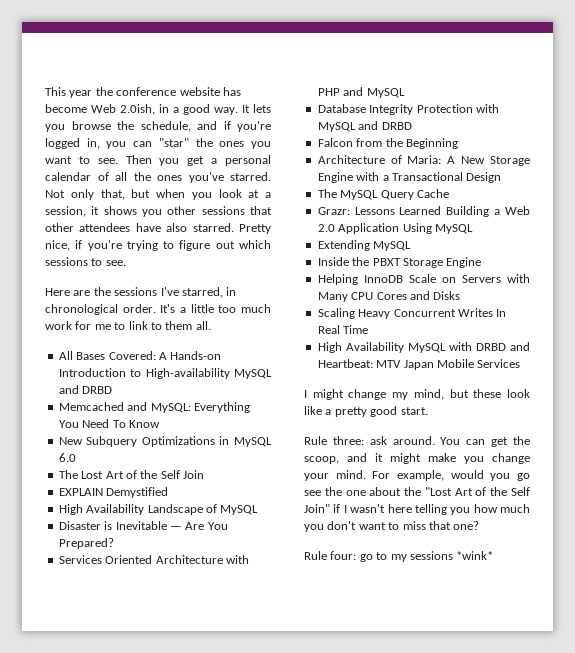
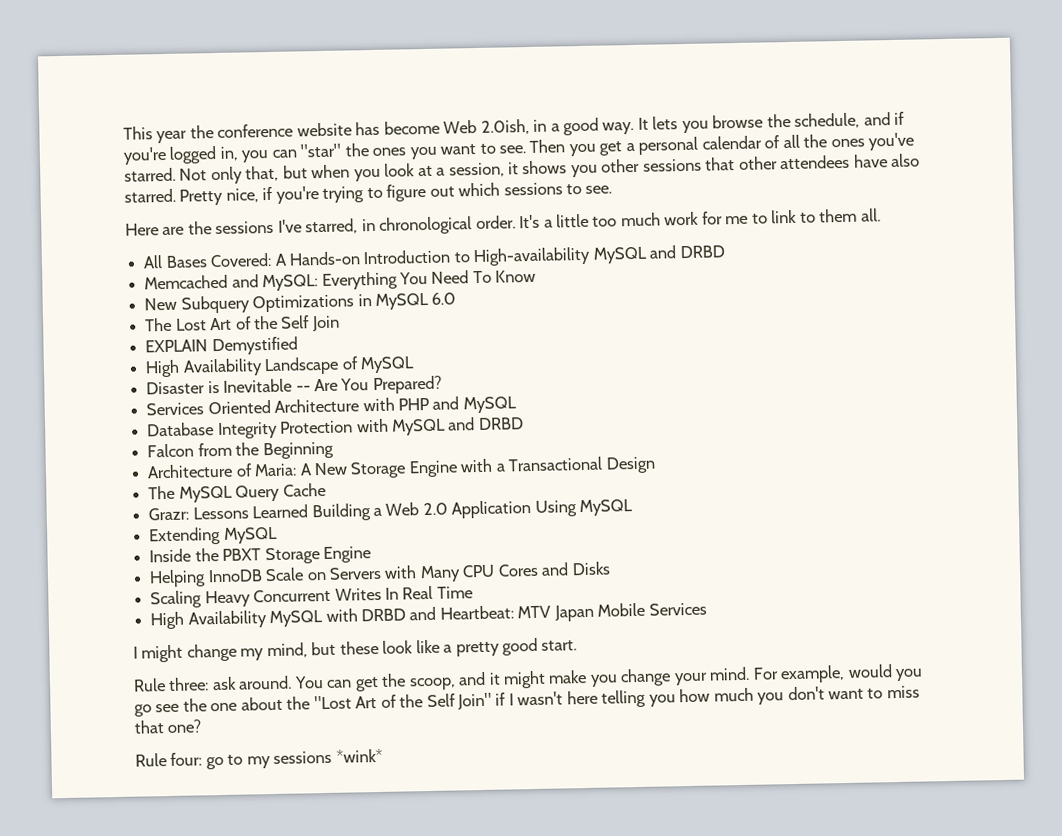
- Disaster is Inevitable — Are You Prepared?
+ Disaster is Inevitable -- Are You Prepared?

